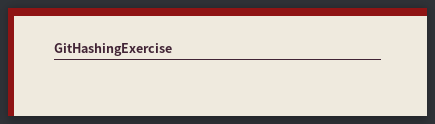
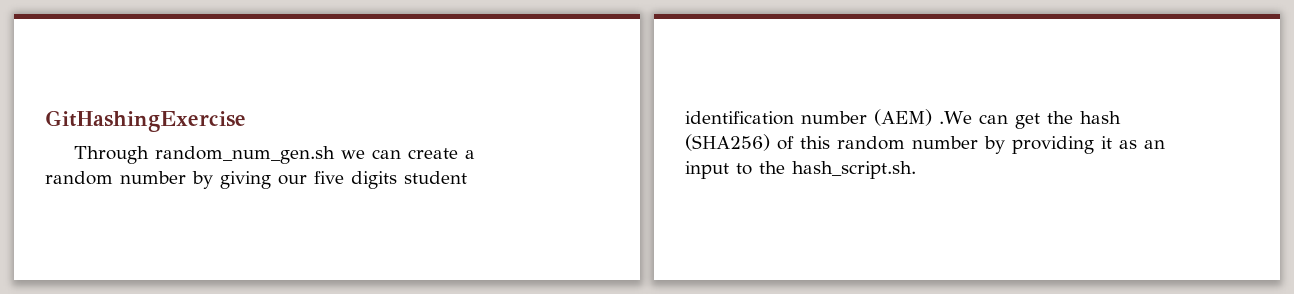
+ Through random_num_gen.sh we can create a random number by giving our five digits student identification number (AEM) .We can get the hash (SHA256) of this random number by providing it as an input to the hash_script.sh.

